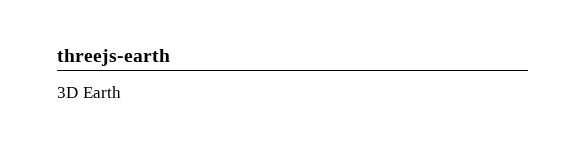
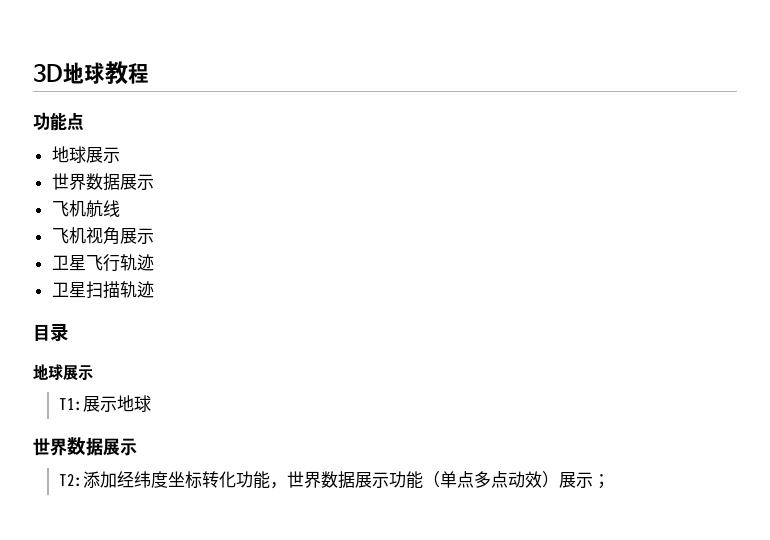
- threejs-earth
- 3D Earth
+ 3D地球教程
+ 功能点
+ 地球展示
+ 世界数据展示
+ 飞机航线
+ 飞机视角展示
+ 卫星飞行轨迹
+ 卫星扫描轨迹
+ 目录
+ 地球展示
+ T1:展示地球
+ 世界数据展示
+ T2:添加经纬度坐标转化功能，世界数据展示功能（单点多点动效）展示；

